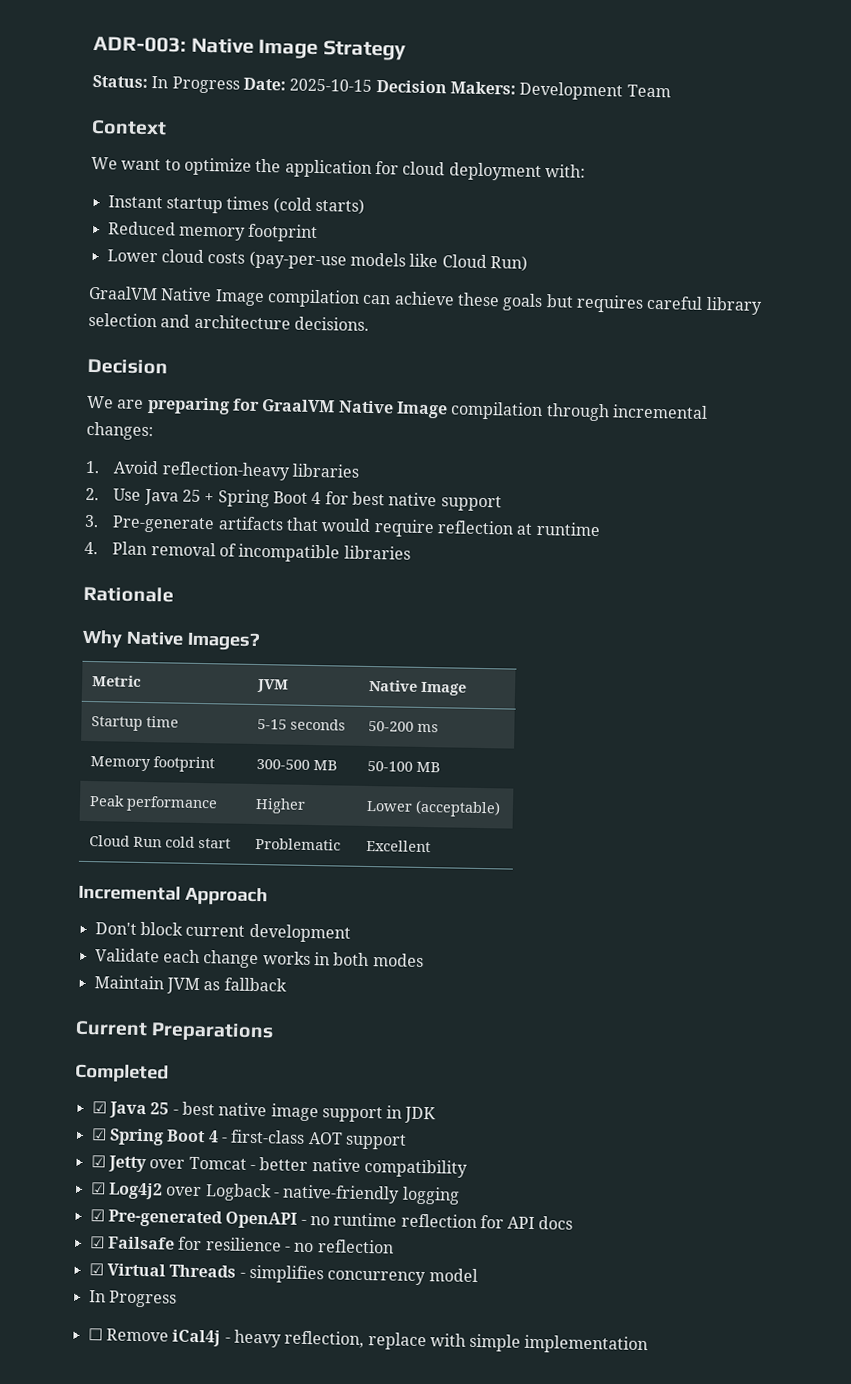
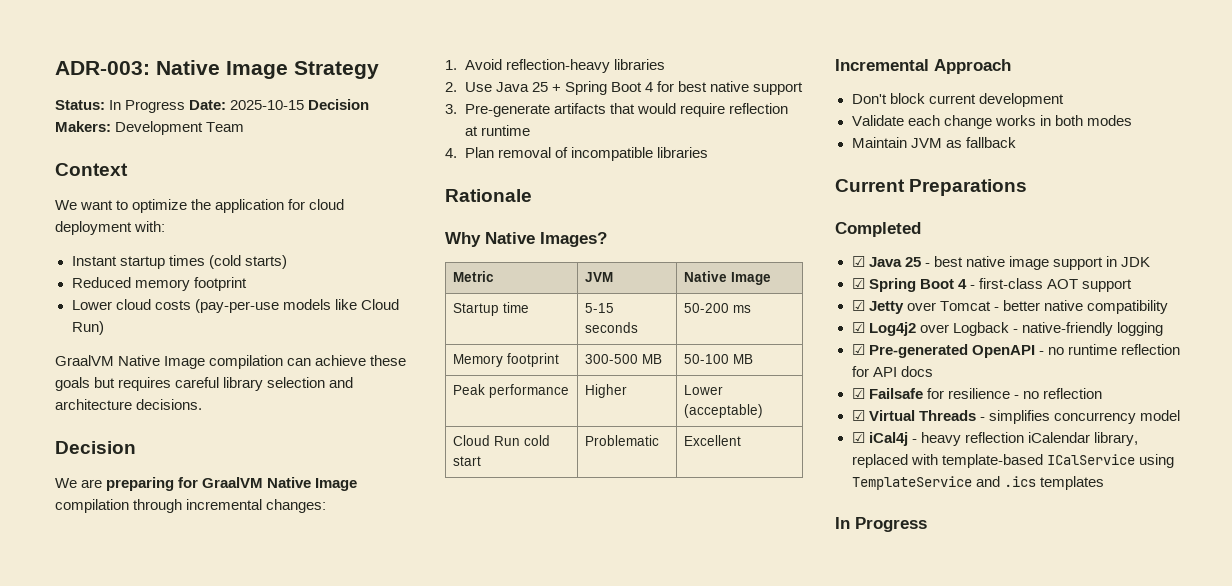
  ☑ Virtual Threads - simplifies concurrency model
+ ☑ iCal4j - heavy reflection iCalendar library, replaced with template-based ICalService using TemplateService and .ics templates
  In Progress
- ☐ Remove iCal4j - heavy reflection, replace with simple implementation

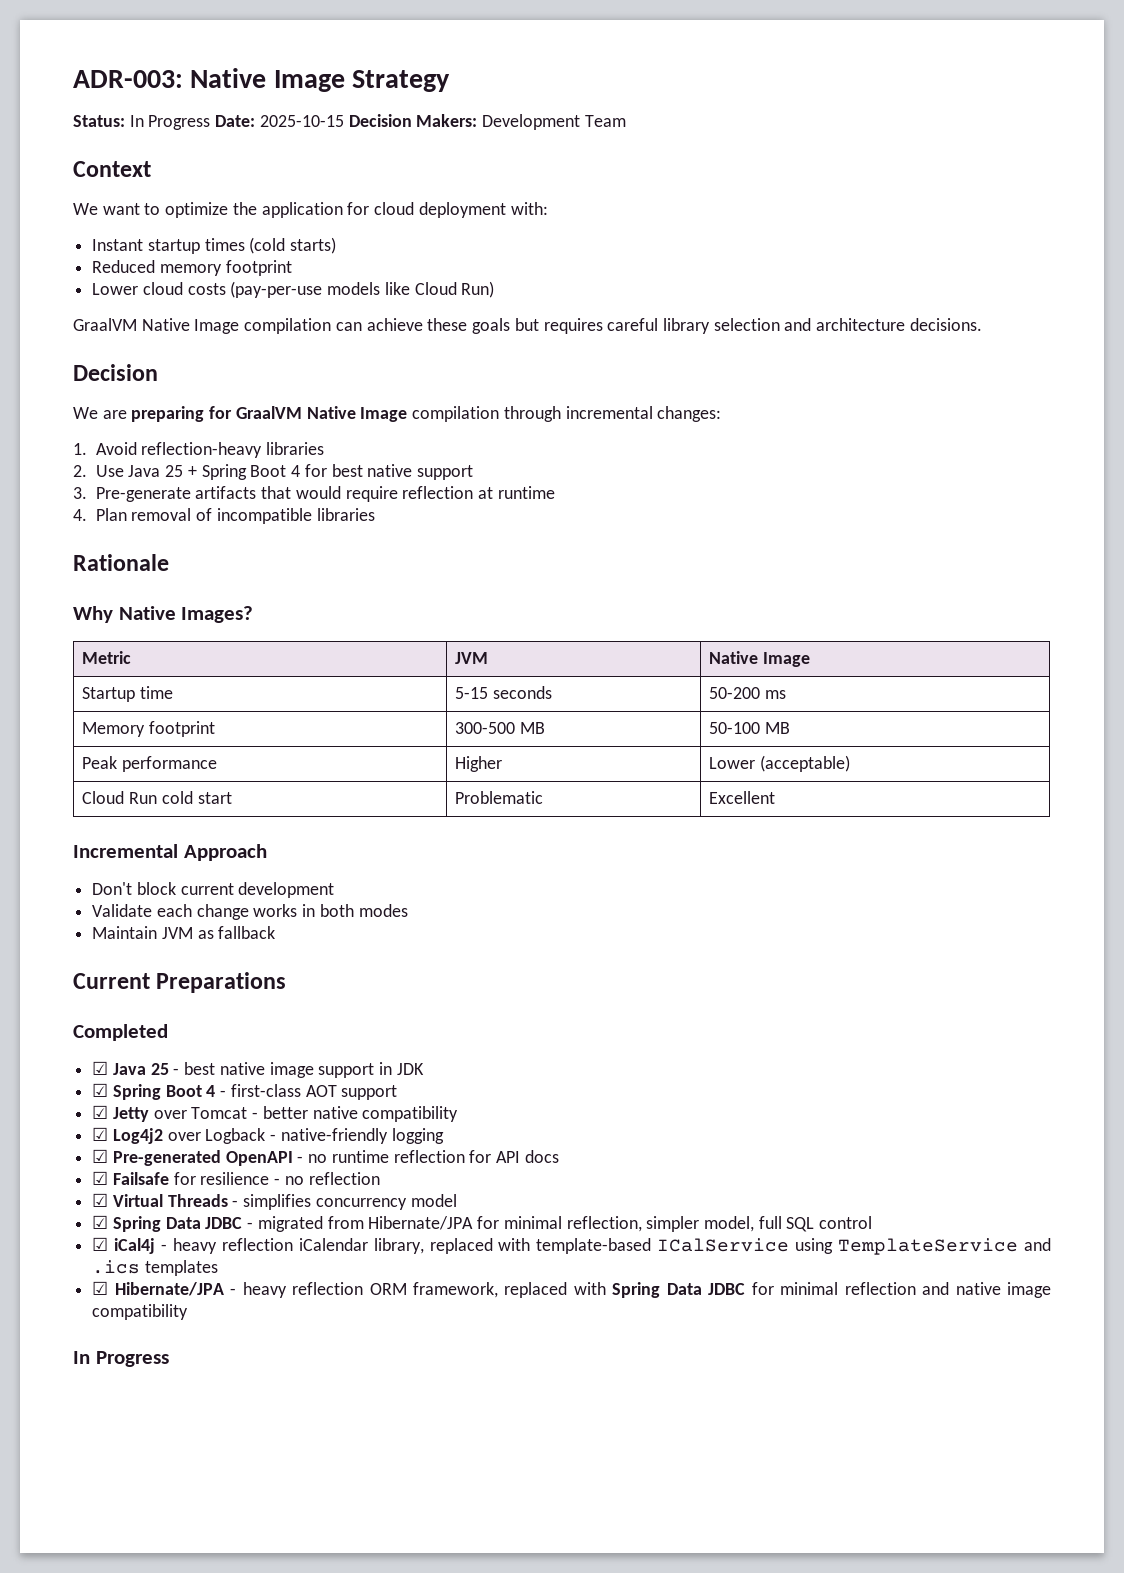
+ ☑ Spring Data JDBC - migrated from Hibernate/JPA for minimal reflection, simpler model, full SQL control
+ ☑ Hibernate/JPA - heavy reflection ORM framework, replaced with Spring Data JDBC for minimal reflection and native image compatibility

